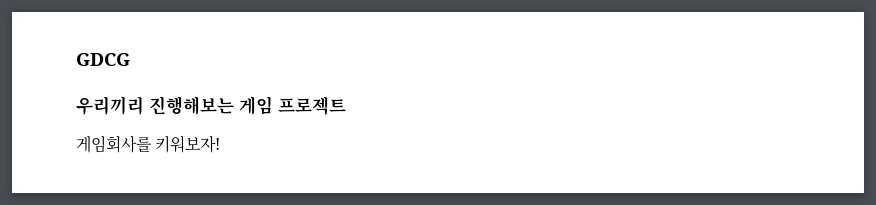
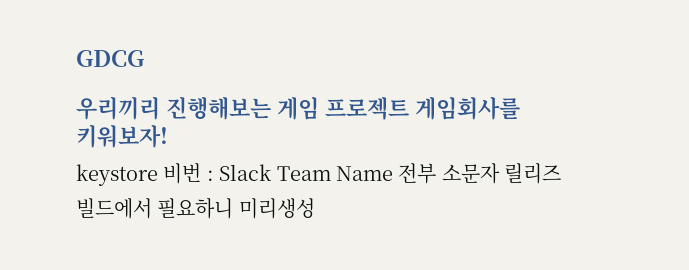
- 우리끼리 진행해보는 게임 프로젝트
- 게임회사를 키워보자!
+ 우리끼리 진행해보는 게임 프로젝트 게임회사를 키워보자!
+ keystore 비번 : Slack Team Name 전부 소문자 릴리즈 빌드에서 필요하니 미리생성

